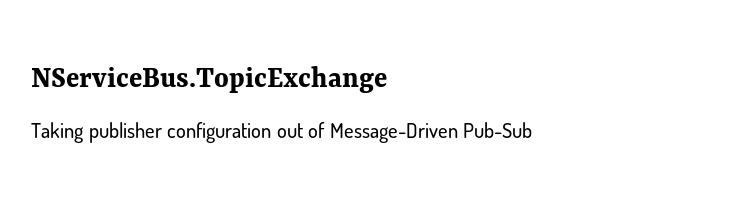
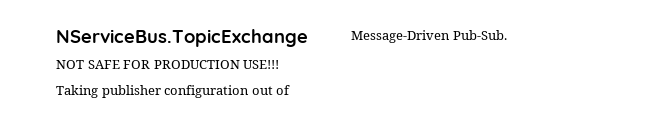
+ NOT SAFE FOR PRODUCTION USE!!!
- Taking publisher configuration out of Message-Driven Pub-Sub
+ Taking publisher configuration out of Message-Driven Pub-Sub.

